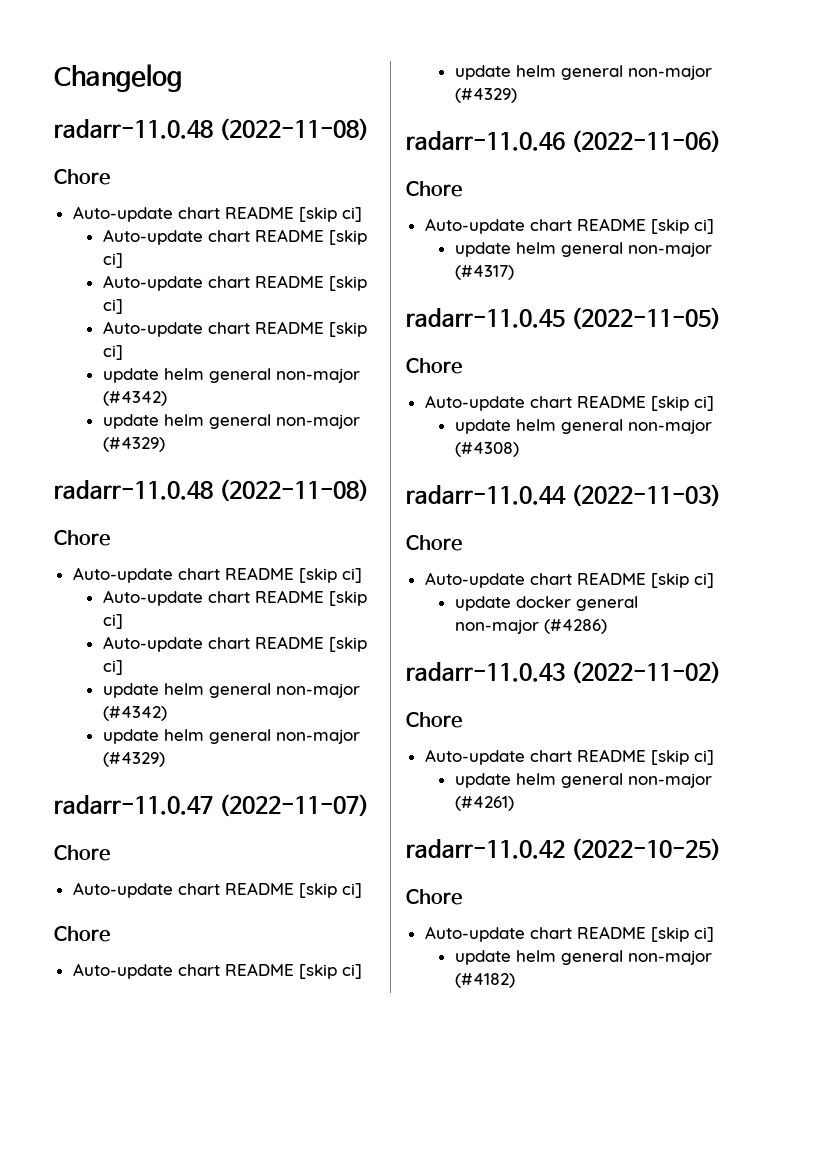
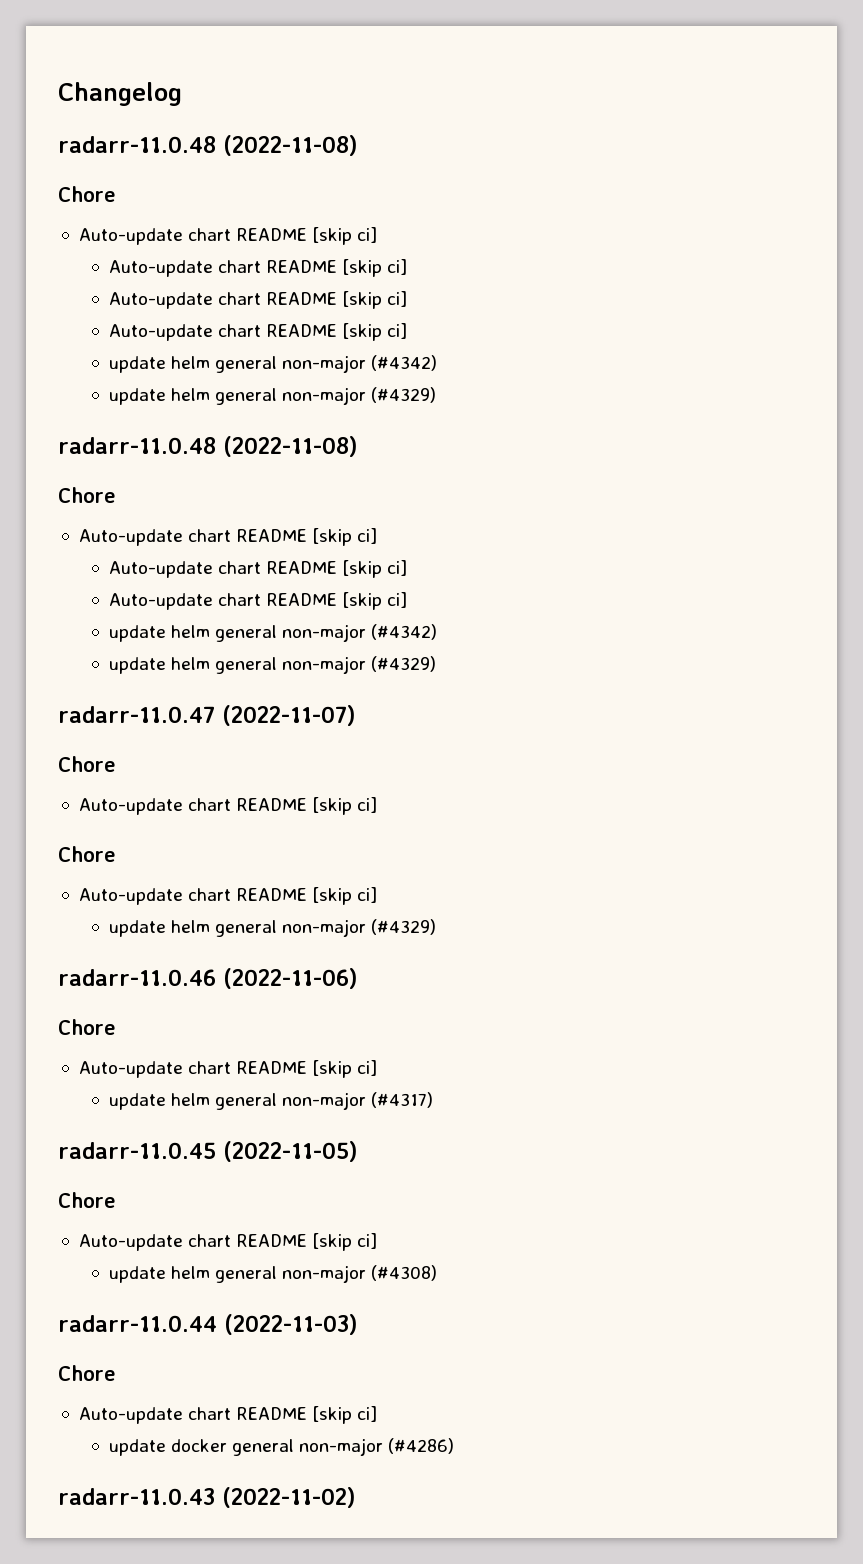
  radarr-11.0.43 (2022-11-02)
- Chore
- Auto-update chart README [skip ci]
- update helm general non-major (#4261)
- radarr-11.0.42 (2022-10-25)
- Chore
- Auto-update chart README [skip ci]
- update helm general non-major (#4182)

